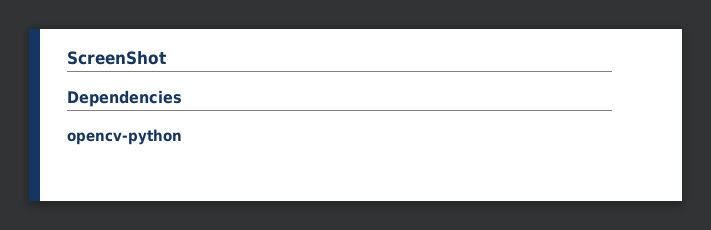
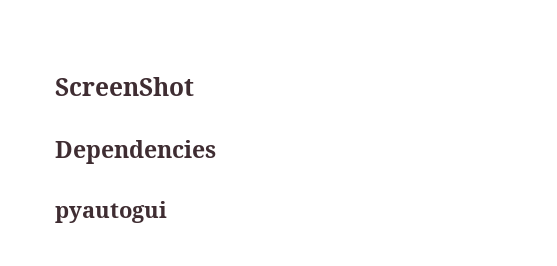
- opencv-python
+ pyautogui

